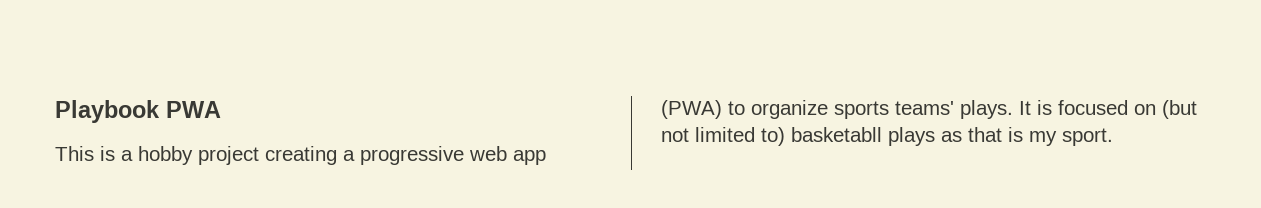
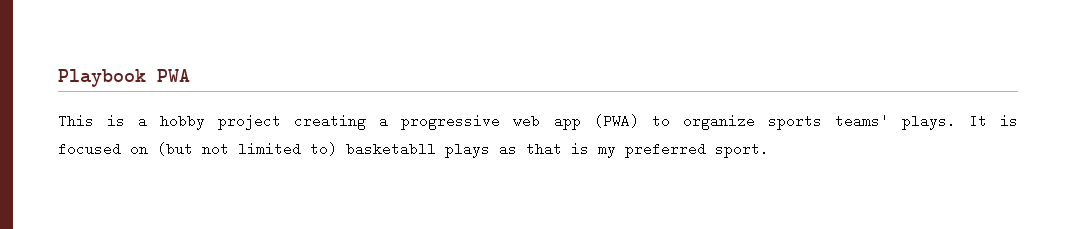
- It is focused on (but not limited to) basketabll plays as that is my sport.
+ It is focused on (but not limited to) basketabll plays as that is my preferred sport.

